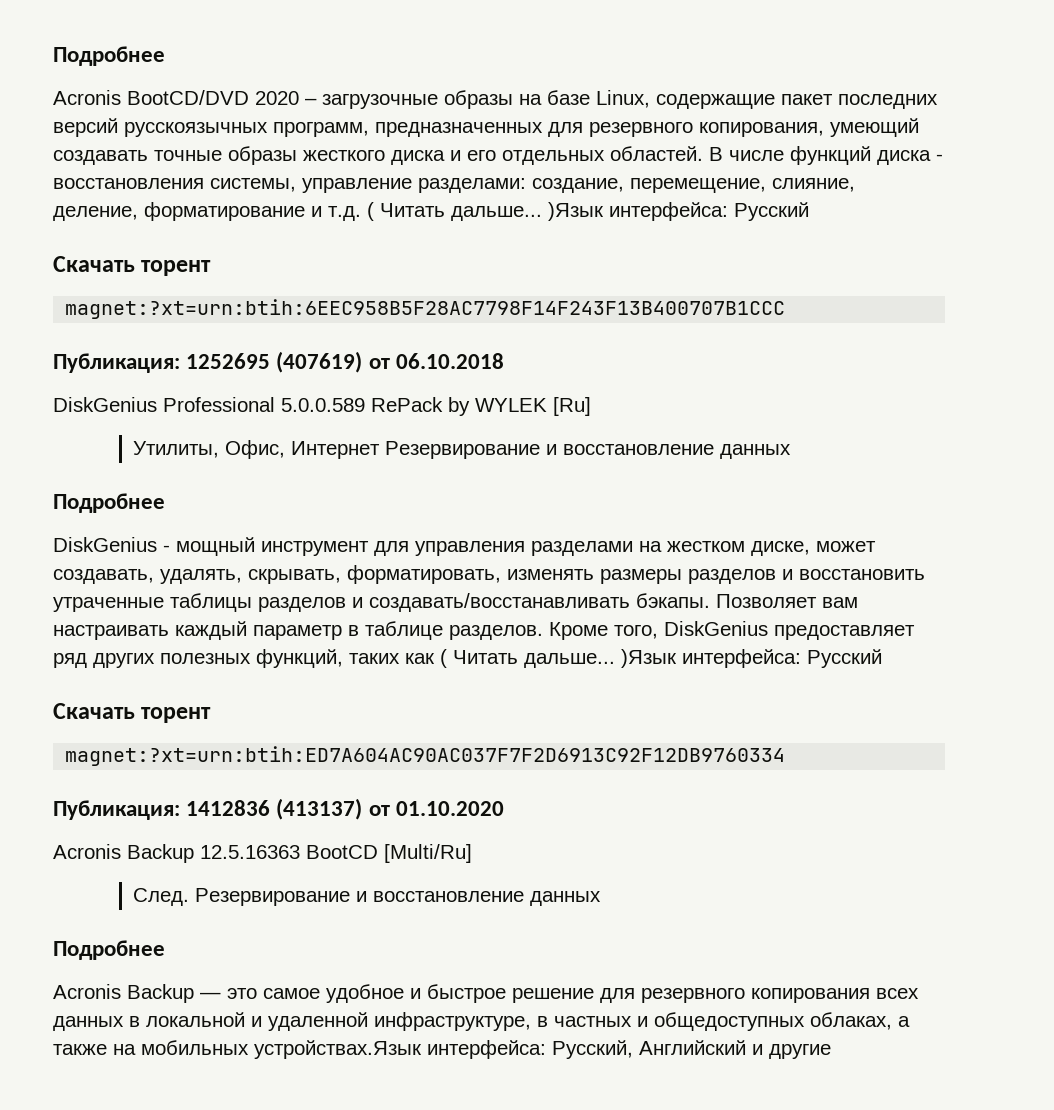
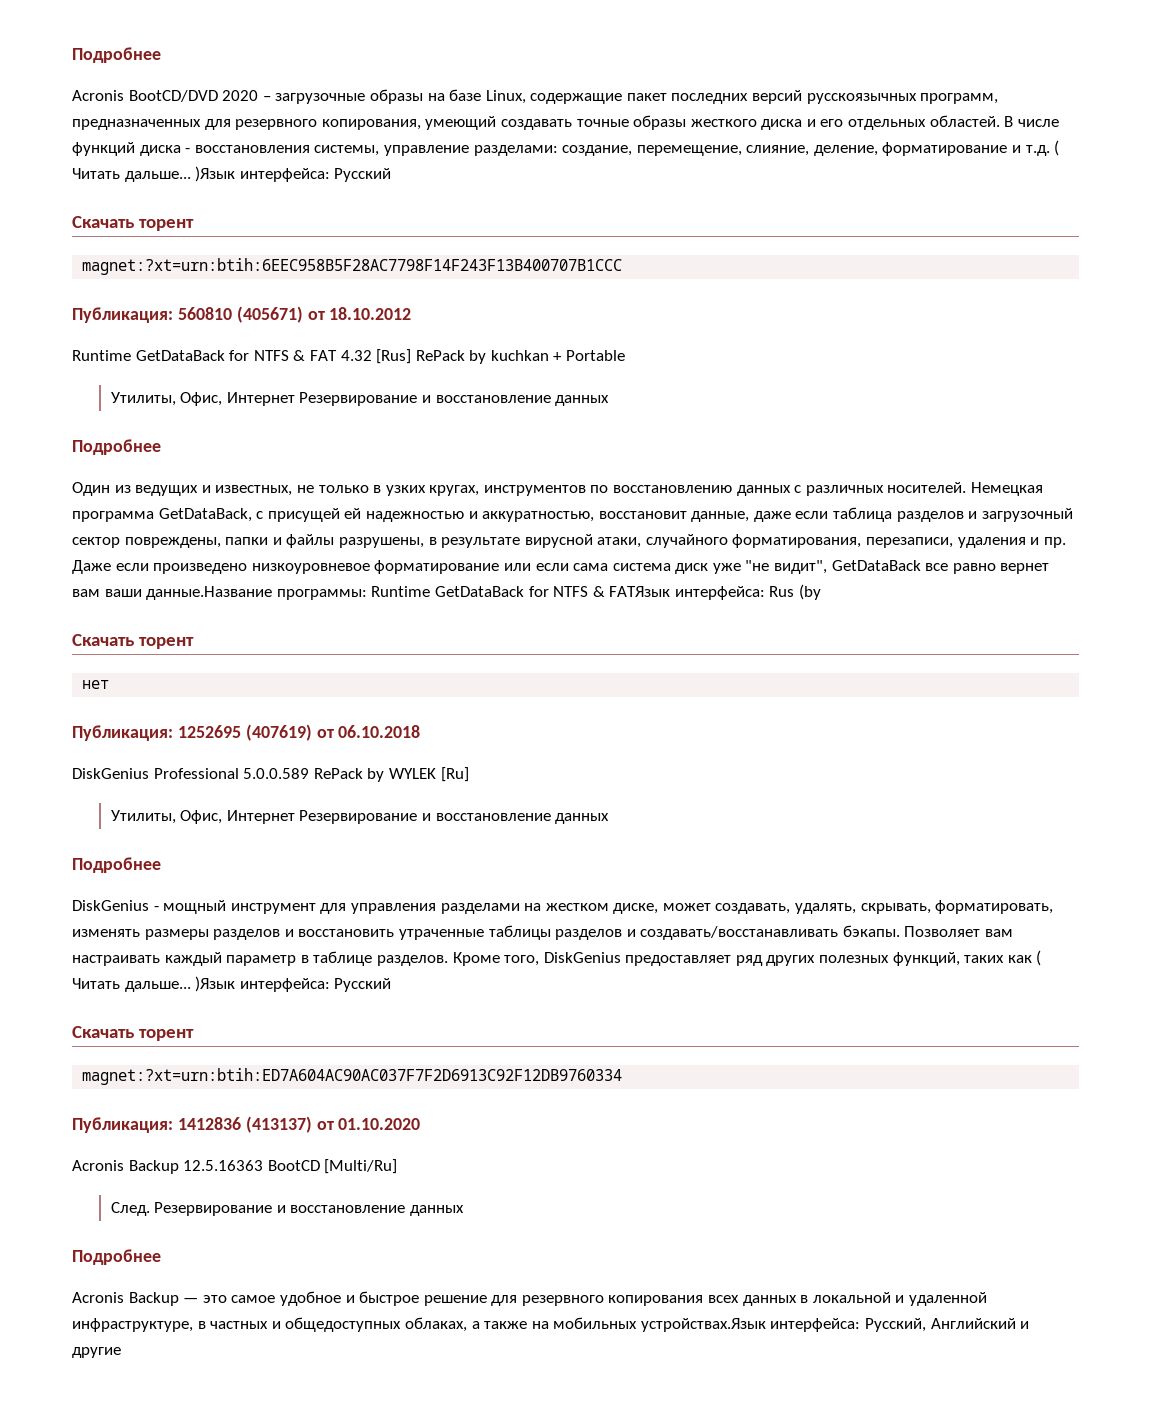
+ Публикация: 560810 (405671) от 18.10.2012
+ Runtime GetDataBack for NTFS & FAT 4.32 [Rus] RePack by kuchkan + Portable
+ Утилиты, Офис, Интернет Резервирование и восстановление данных
+ Подробнее
+ Один из ведущих и известных, не только в узких кругах, инструментов по восстановлению данных с различных носителей. Немецкая программа GetDataBack, с присущей ей надежностью и аккуратностью, восстановит данные, даже если таблица разделов и загрузочный сектор повреждены, папки и файлы разрушены, в результате вирусной атаки, случайного форматирования, перезаписи, удаления и пр. Даже если произведено низкоуровневое форматирование или если сама система диск уже "не видит", GetDataBack все равно вернет вам ваши данные.Название программы: Runtime GetDataBack for NTFS & FATЯзык интерфейса: Rus (by
+ Скачать торент
+ нет

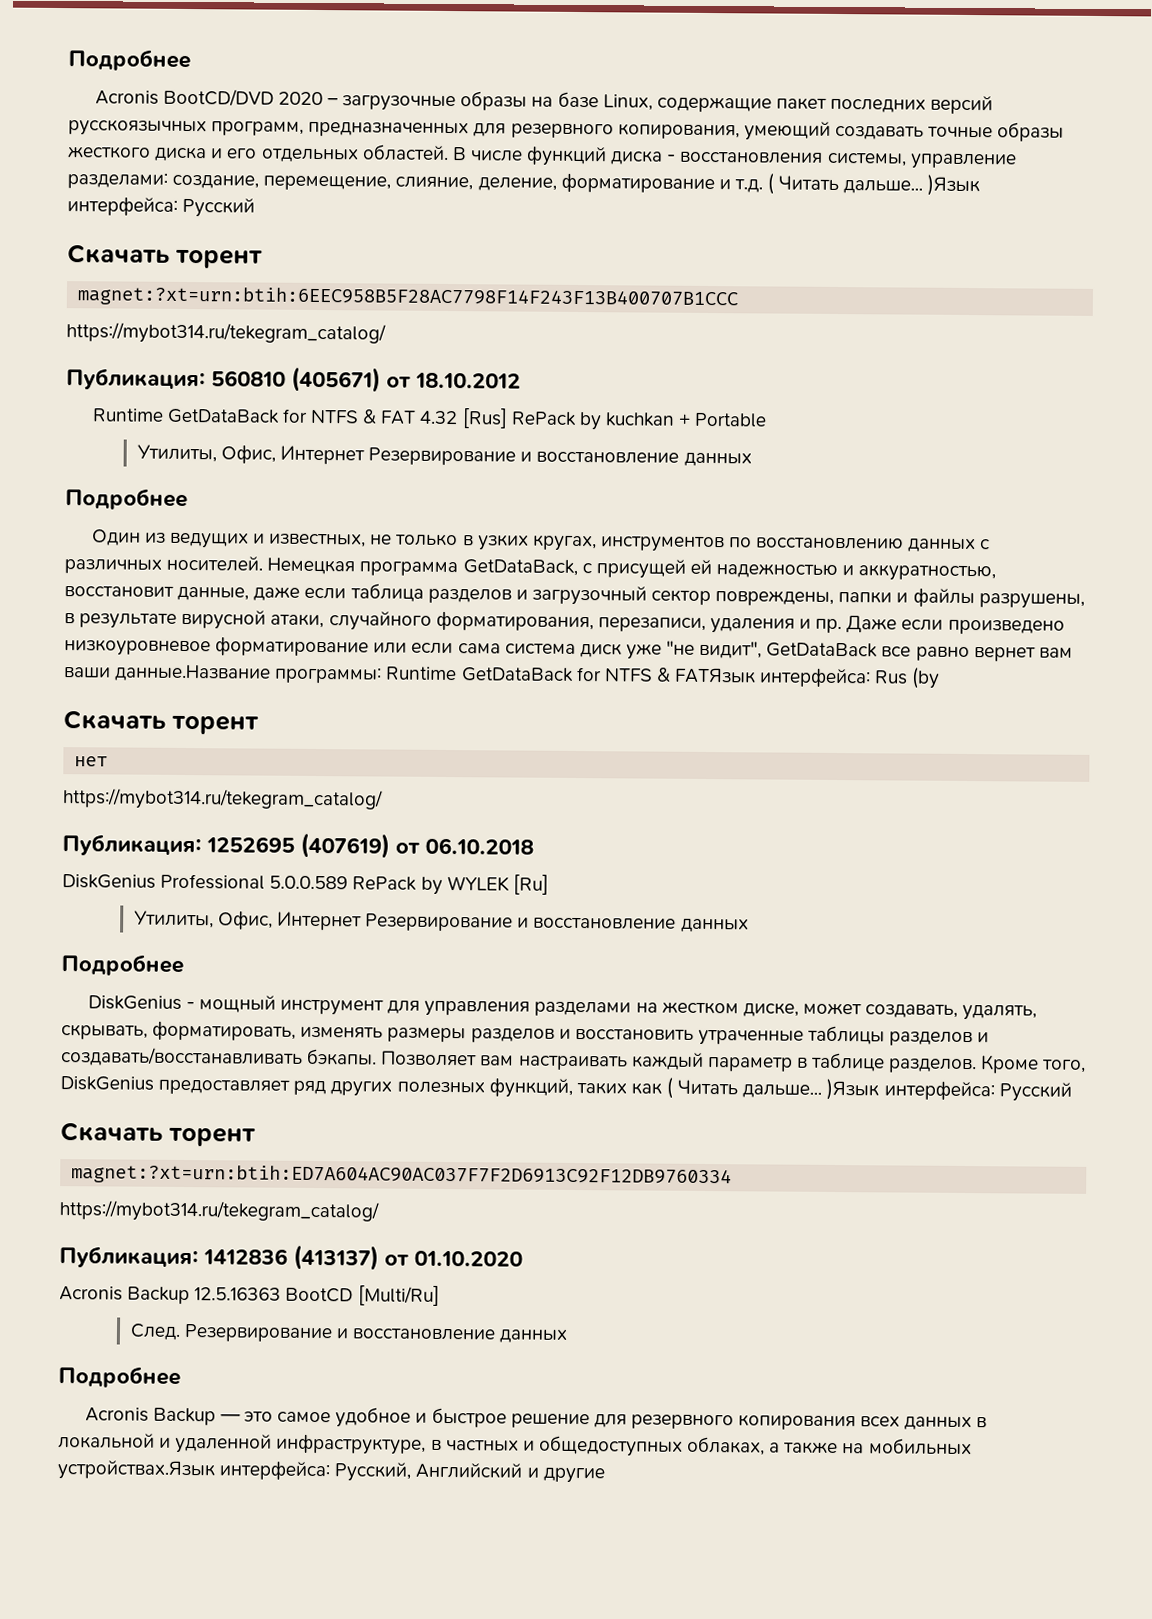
  magnet:?xt=urn:btih:6EEC958B5F28AC7798F14F243F13B400707B1CCC
+ https://mybot314.ru/tekegram_catalog/
  нет
+ https://mybot314.ru/tekegram_catalog/
  magnet:?xt=urn:btih:ED7A604AC90AC037F7F2D6913C92F12DB9760334
+ https://mybot314.ru/tekegram_catalog/

